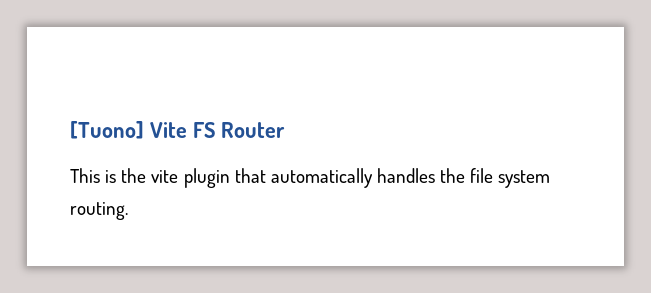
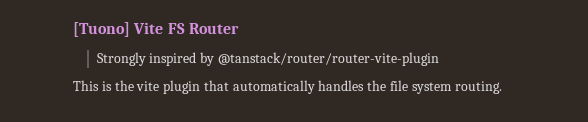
+ Strongly inspired by @tanstack/router/router-vite-plugin

